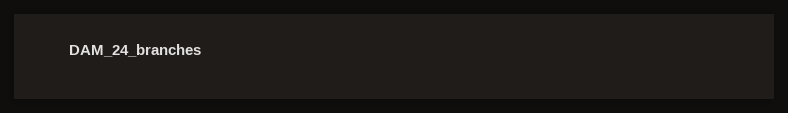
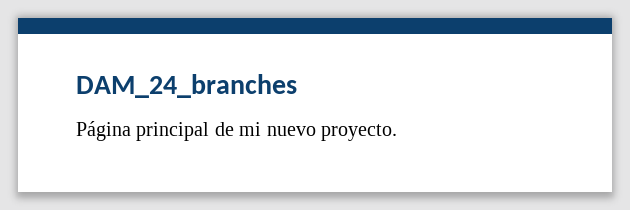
+ Página principal de mi nuevo proyecto.

